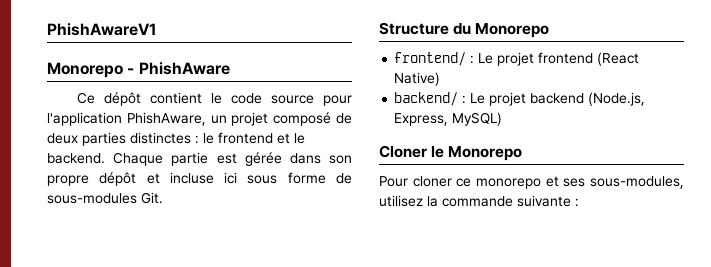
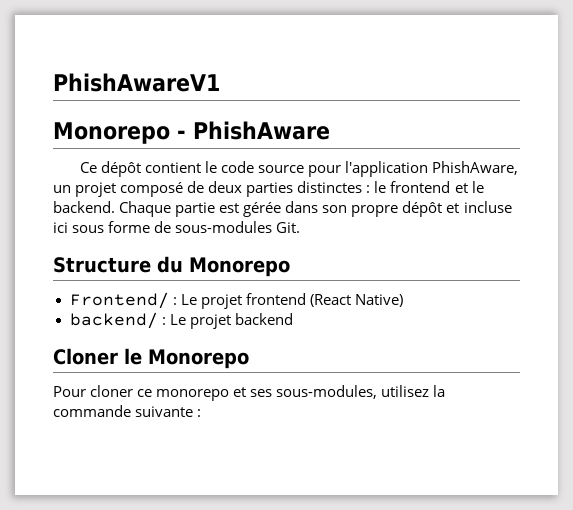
- frontend/ : Le projet frontend (React Native)
+ Frontend/ : Le projet frontend (React Native)
- backend/ : Le projet backend (Node.js, Express, MySQL)
+ backend/ : Le projet backend

